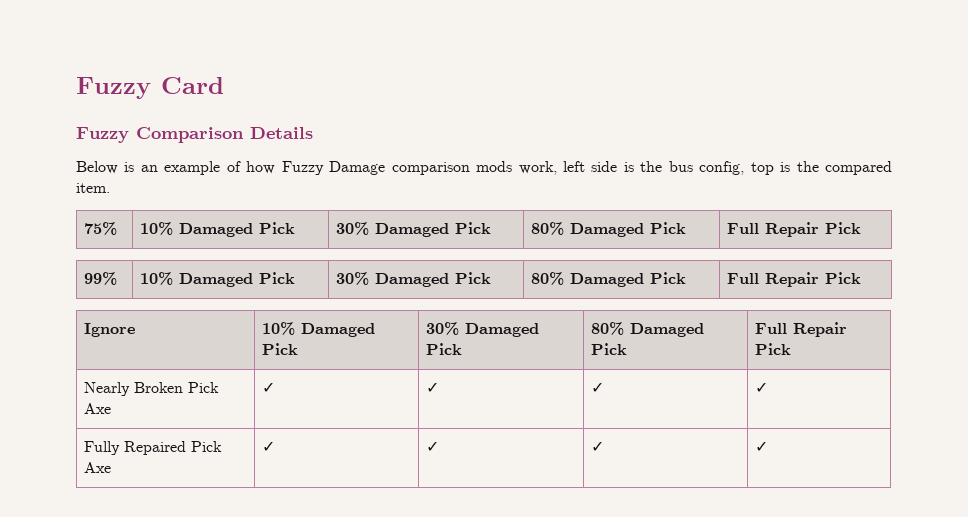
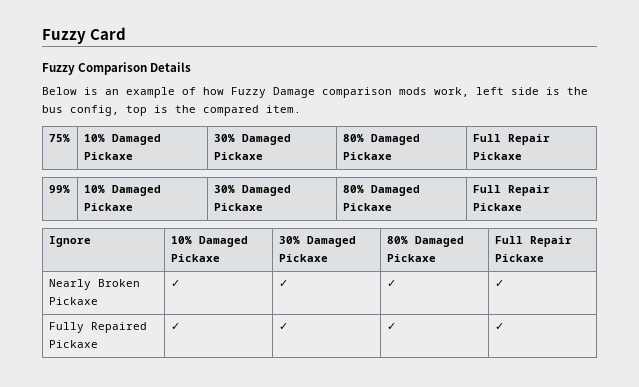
- 75% | 10% Damaged Pick | 30% Damaged Pick | 80% Damaged Pick | Full Repair Pick
+ 75% | 10% Damaged Pickaxe | 30% Damaged Pickaxe | 80% Damaged Pickaxe | Full Repair Pickaxe
- 99% | 10% Damaged Pick | 30% Damaged Pick | 80% Damaged Pick | Full Repair Pick
+ 99% | 10% Damaged Pickaxe | 30% Damaged Pickaxe | 80% Damaged Pickaxe | Full Repair Pickaxe
- Ignore | 10% Damaged Pick | 30% Damaged Pick | 80% Damaged Pick | Full Repair Pick
+ Ignore | 10% Damaged Pickaxe | 30% Damaged Pickaxe | 80% Damaged Pickaxe | Full Repair Pickaxe
- Nearly Broken Pick Axe | ✓ | ✓ | ✓ | ✓
+ Nearly Broken Pickaxe | ✓ | ✓ | ✓ | ✓
- Fully Repaired Pick Axe | ✓ | ✓ | ✓ | ✓
+ Fully Repaired Pickaxe | ✓ | ✓ | ✓ | ✓

